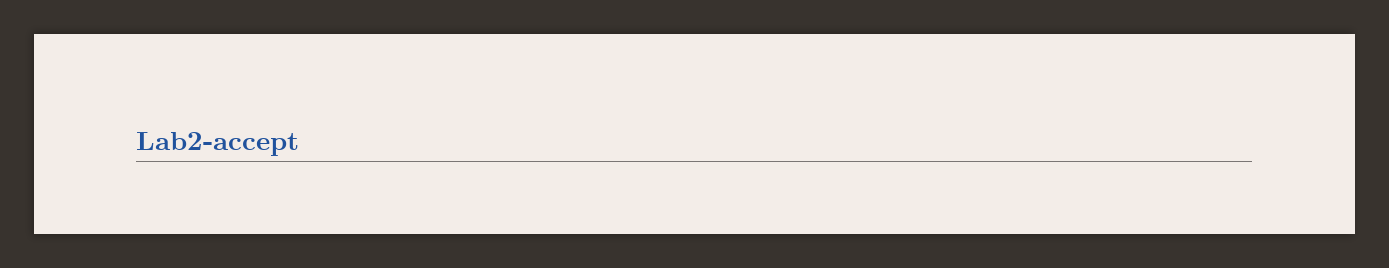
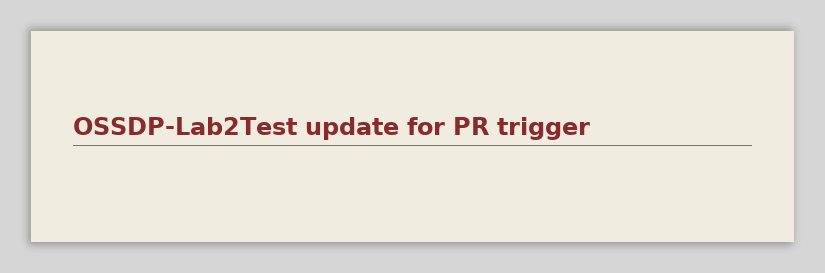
- Lab2-accept
+ OSSDP-Lab2Test update for PR trigger

